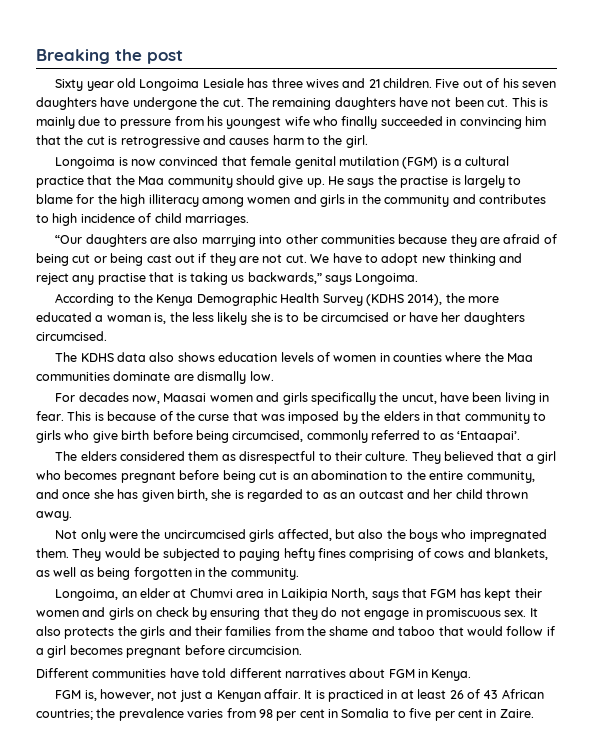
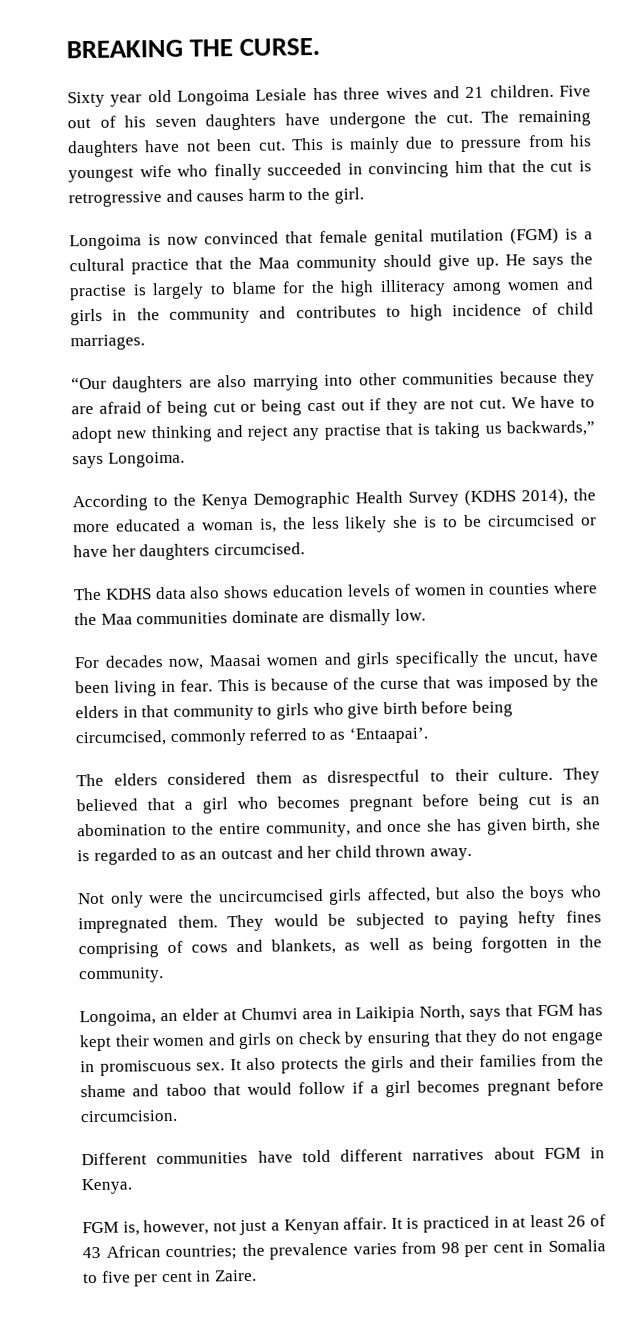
- Breaking the post
+ BREAKING THE CURSE.

